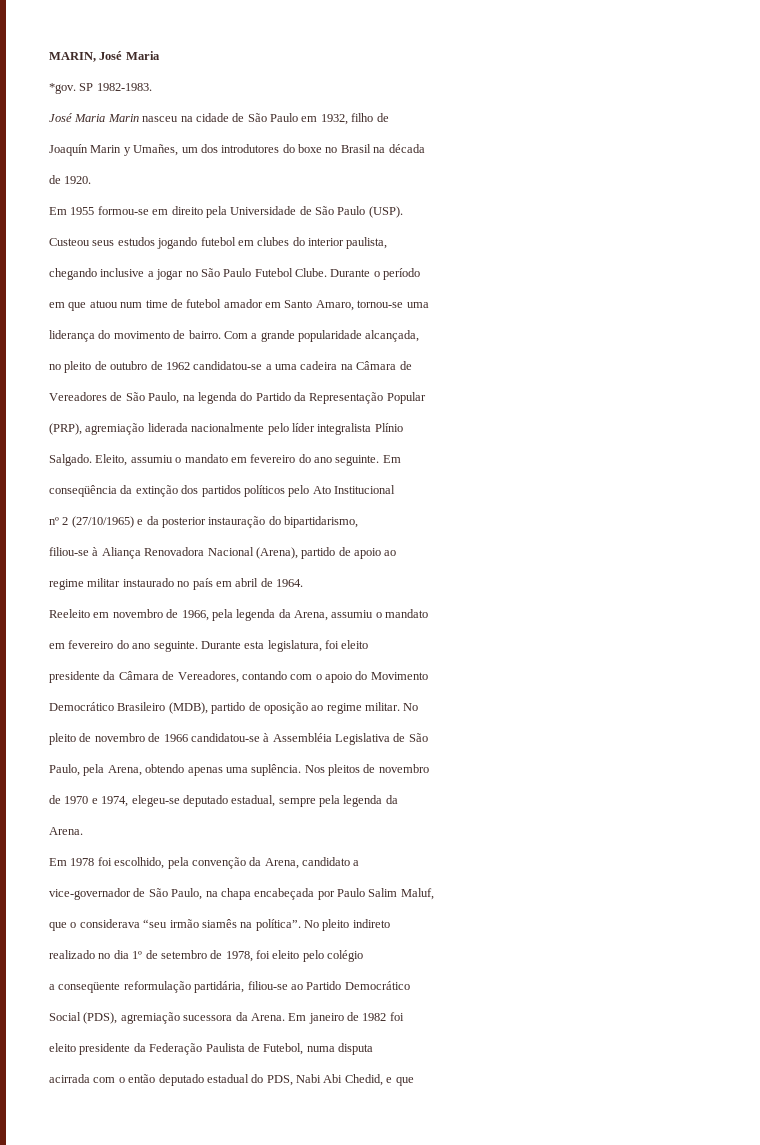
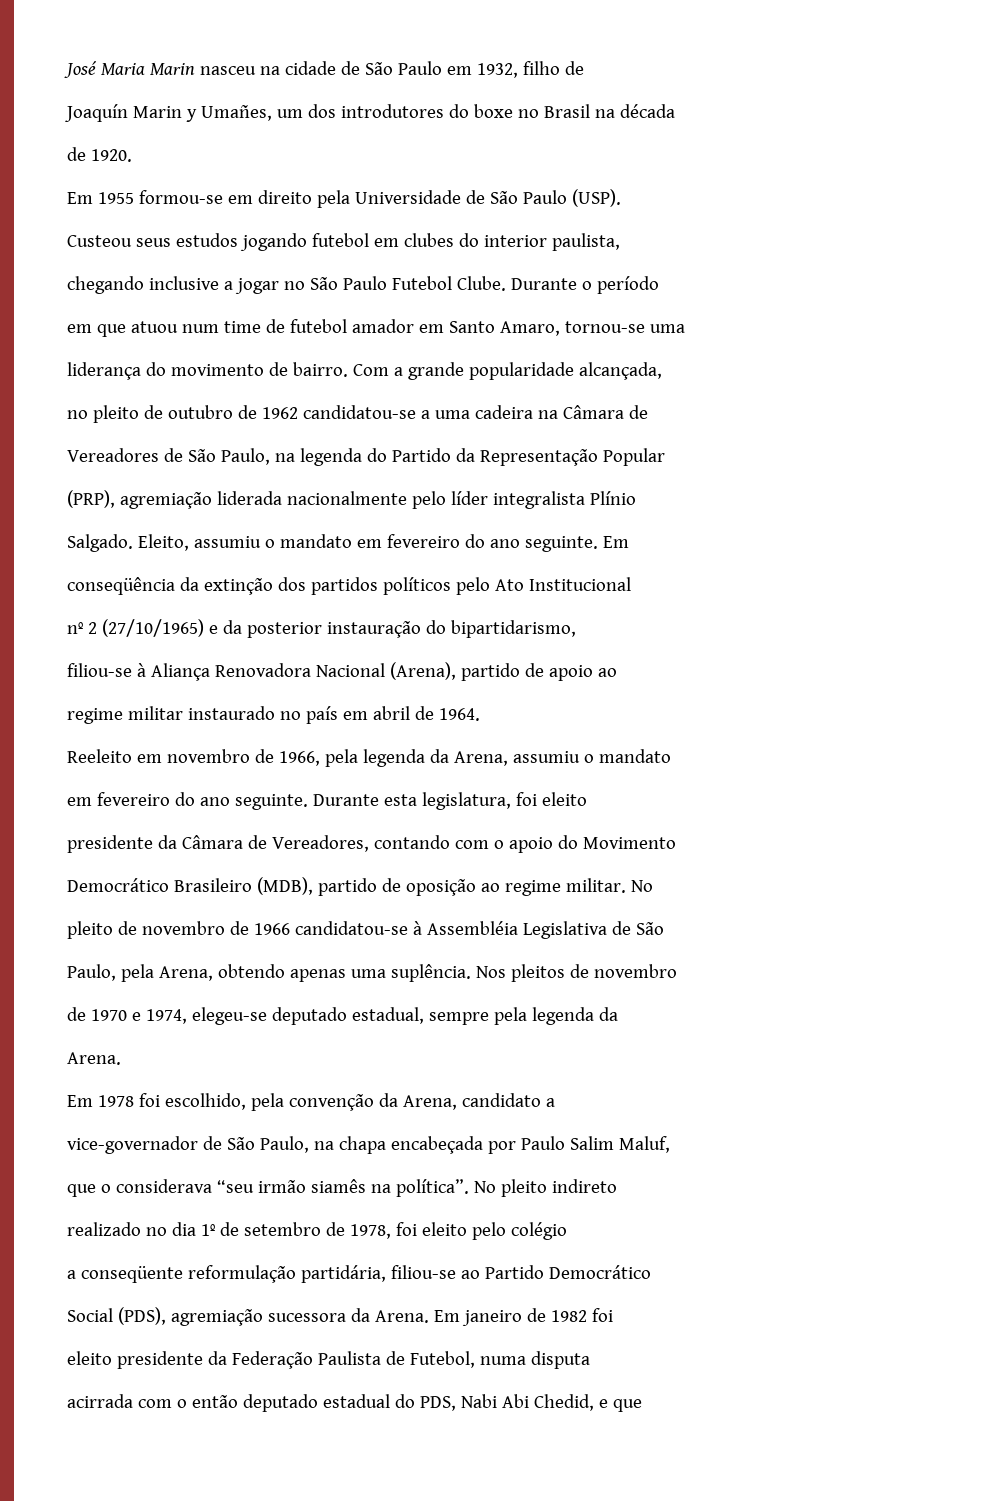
- MARIN, José Maria
- *gov. SP 1982-1983.

